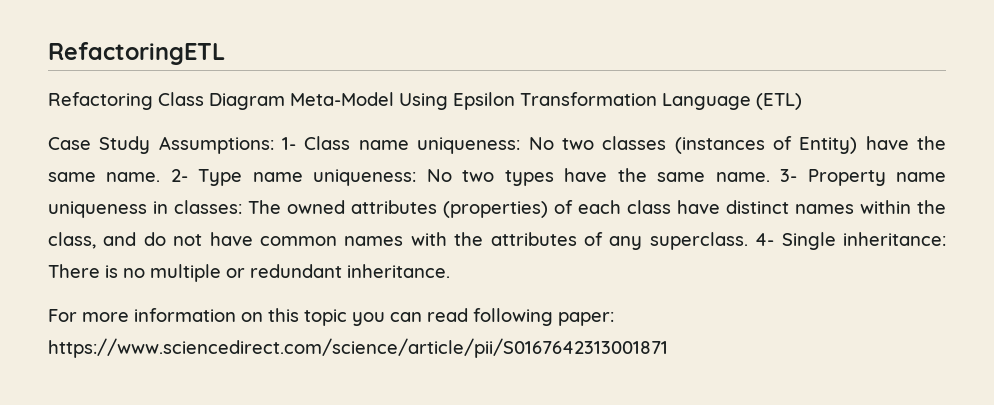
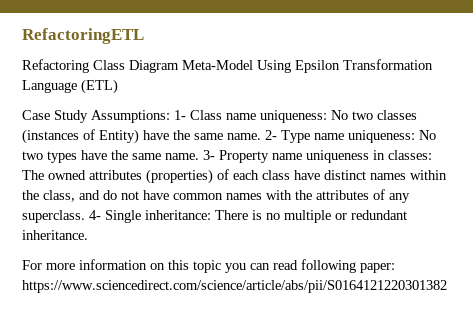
- For more information on this topic you can read following paper: https://www.sciencedirect.com/science/article/pii/S0167642313001871
+ For more information on this topic you can read following paper: https://www.sciencedirect.com/science/article/abs/pii/S0164121220301382

